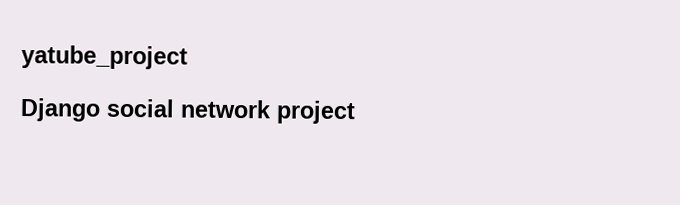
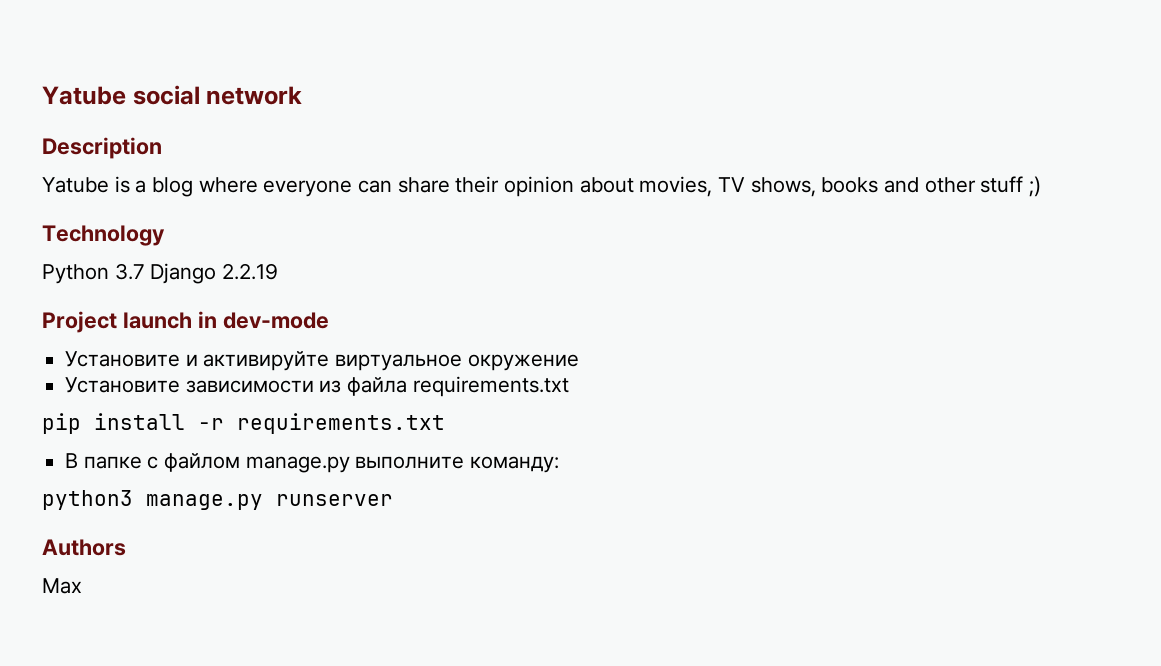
- yatube_project
- Django social network project
+ Yatube social network
+ Description
+ Yatube is a blog where everyone can share their opinion about movies, TV shows, books and other stuff ;)
+ Technology
+ Python 3.7 Django 2.2.19
+ Project launch in dev-mode
+ Установите и активируйте виртуальное окружение
+ Установите зависимости из файла requirements.txt
+ pip install -r requirements.txt
+ В папке с файлом manage.py выполните команду:
+ python3 manage.py runserver
+ Authors
+ Max

